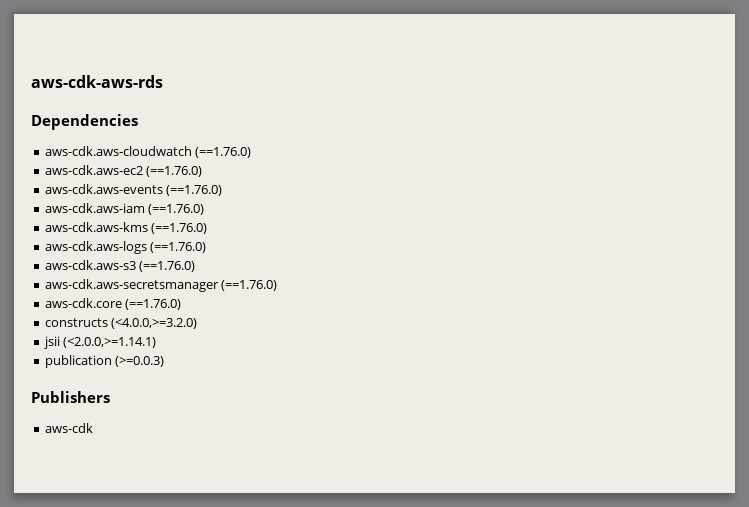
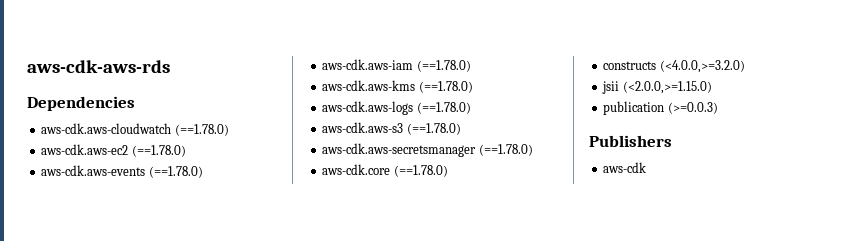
- aws-cdk.aws-cloudwatch (==1.76.0)
+ aws-cdk.aws-cloudwatch (==1.78.0)
- aws-cdk.aws-ec2 (==1.76.0)
+ aws-cdk.aws-ec2 (==1.78.0)
- aws-cdk.aws-events (==1.76.0)
+ aws-cdk.aws-events (==1.78.0)
- aws-cdk.aws-iam (==1.76.0)
+ aws-cdk.aws-iam (==1.78.0)
- aws-cdk.aws-kms (==1.76.0)
+ aws-cdk.aws-kms (==1.78.0)
- aws-cdk.aws-logs (==1.76.0)
+ aws-cdk.aws-logs (==1.78.0)
- aws-cdk.aws-s3 (==1.76.0)
+ aws-cdk.aws-s3 (==1.78.0)
- aws-cdk.aws-secretsmanager (==1.76.0)
+ aws-cdk.aws-secretsmanager (==1.78.0)
- aws-cdk.core (==1.76.0)
+ aws-cdk.core (==1.78.0)
- jsii (<2.0.0,>=1.14.1)
+ jsii (<2.0.0,>=1.15.0)

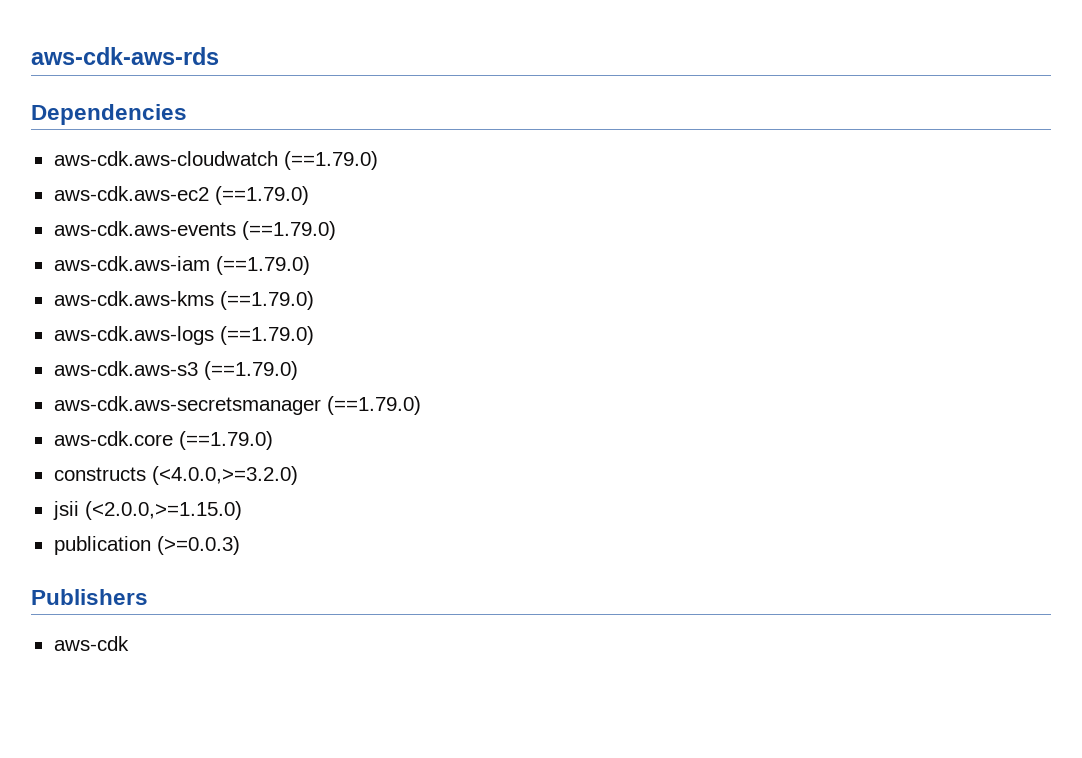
- aws-cdk.aws-cloudwatch (==1.78.0)
+ aws-cdk.aws-cloudwatch (==1.79.0)
- aws-cdk.aws-ec2 (==1.78.0)
+ aws-cdk.aws-ec2 (==1.79.0)
- aws-cdk.aws-events (==1.78.0)
+ aws-cdk.aws-events (==1.79.0)
- aws-cdk.aws-iam (==1.78.0)
+ aws-cdk.aws-iam (==1.79.0)
- aws-cdk.aws-kms (==1.78.0)
+ aws-cdk.aws-kms (==1.79.0)
- aws-cdk.aws-logs (==1.78.0)
+ aws-cdk.aws-logs (==1.79.0)
- aws-cdk.aws-s3 (==1.78.0)
+ aws-cdk.aws-s3 (==1.79.0)
- aws-cdk.aws-secretsmanager (==1.78.0)
+ aws-cdk.aws-secretsmanager (==1.79.0)
- aws-cdk.core (==1.78.0)
+ aws-cdk.core (==1.79.0)

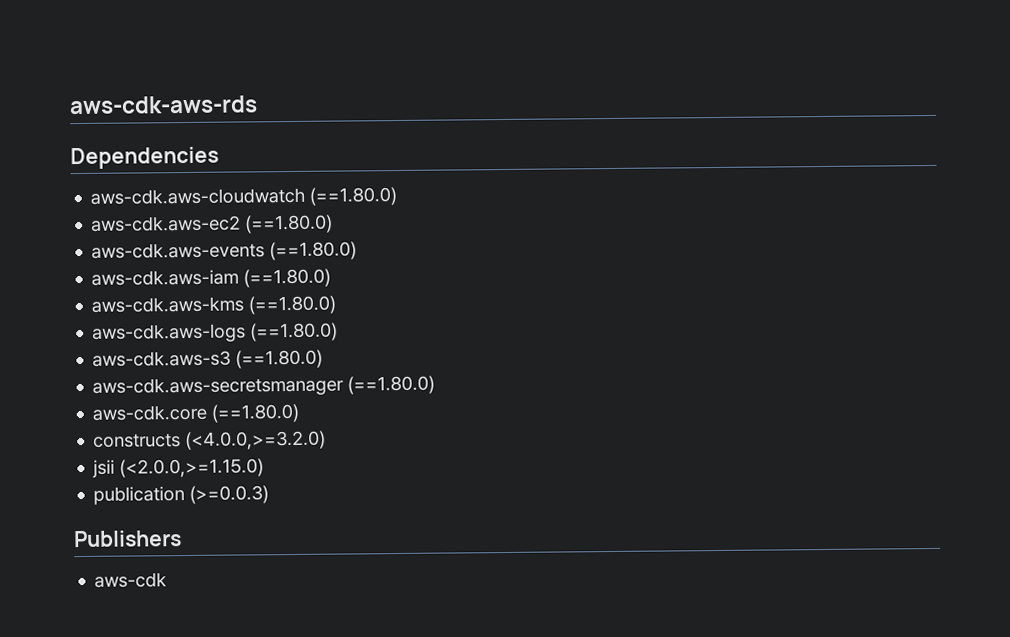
- aws-cdk.aws-cloudwatch (==1.79.0)
+ aws-cdk.aws-cloudwatch (==1.80.0)
- aws-cdk.aws-ec2 (==1.79.0)
+ aws-cdk.aws-ec2 (==1.80.0)
- aws-cdk.aws-events (==1.79.0)
+ aws-cdk.aws-events (==1.80.0)
- aws-cdk.aws-iam (==1.79.0)
+ aws-cdk.aws-iam (==1.80.0)
- aws-cdk.aws-kms (==1.79.0)
+ aws-cdk.aws-kms (==1.80.0)
- aws-cdk.aws-logs (==1.79.0)
+ aws-cdk.aws-logs (==1.80.0)
- aws-cdk.aws-s3 (==1.79.0)
+ aws-cdk.aws-s3 (==1.80.0)
- aws-cdk.aws-secretsmanager (==1.79.0)
+ aws-cdk.aws-secretsmanager (==1.80.0)
- aws-cdk.core (==1.79.0)
+ aws-cdk.core (==1.80.0)

